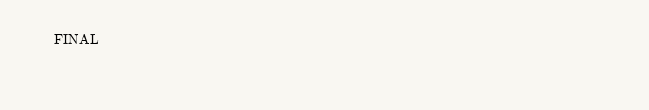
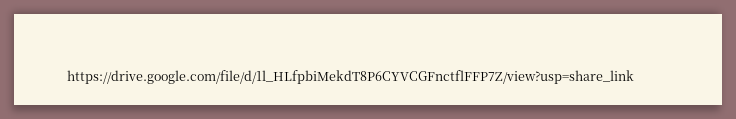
- FINAL
+ https://drive.google.com/file/d/1l_HLfpbiMekdT8P6CYVCGFnctflFFP7Z/view?usp=share_link

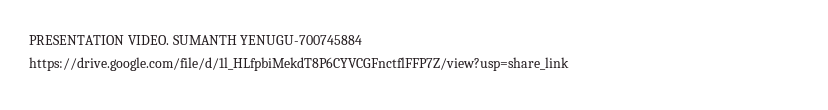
+ PRESENTATION VIDEO. SUMANTH YENUGU-700745884

